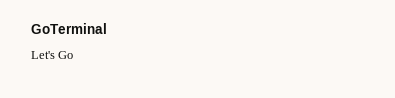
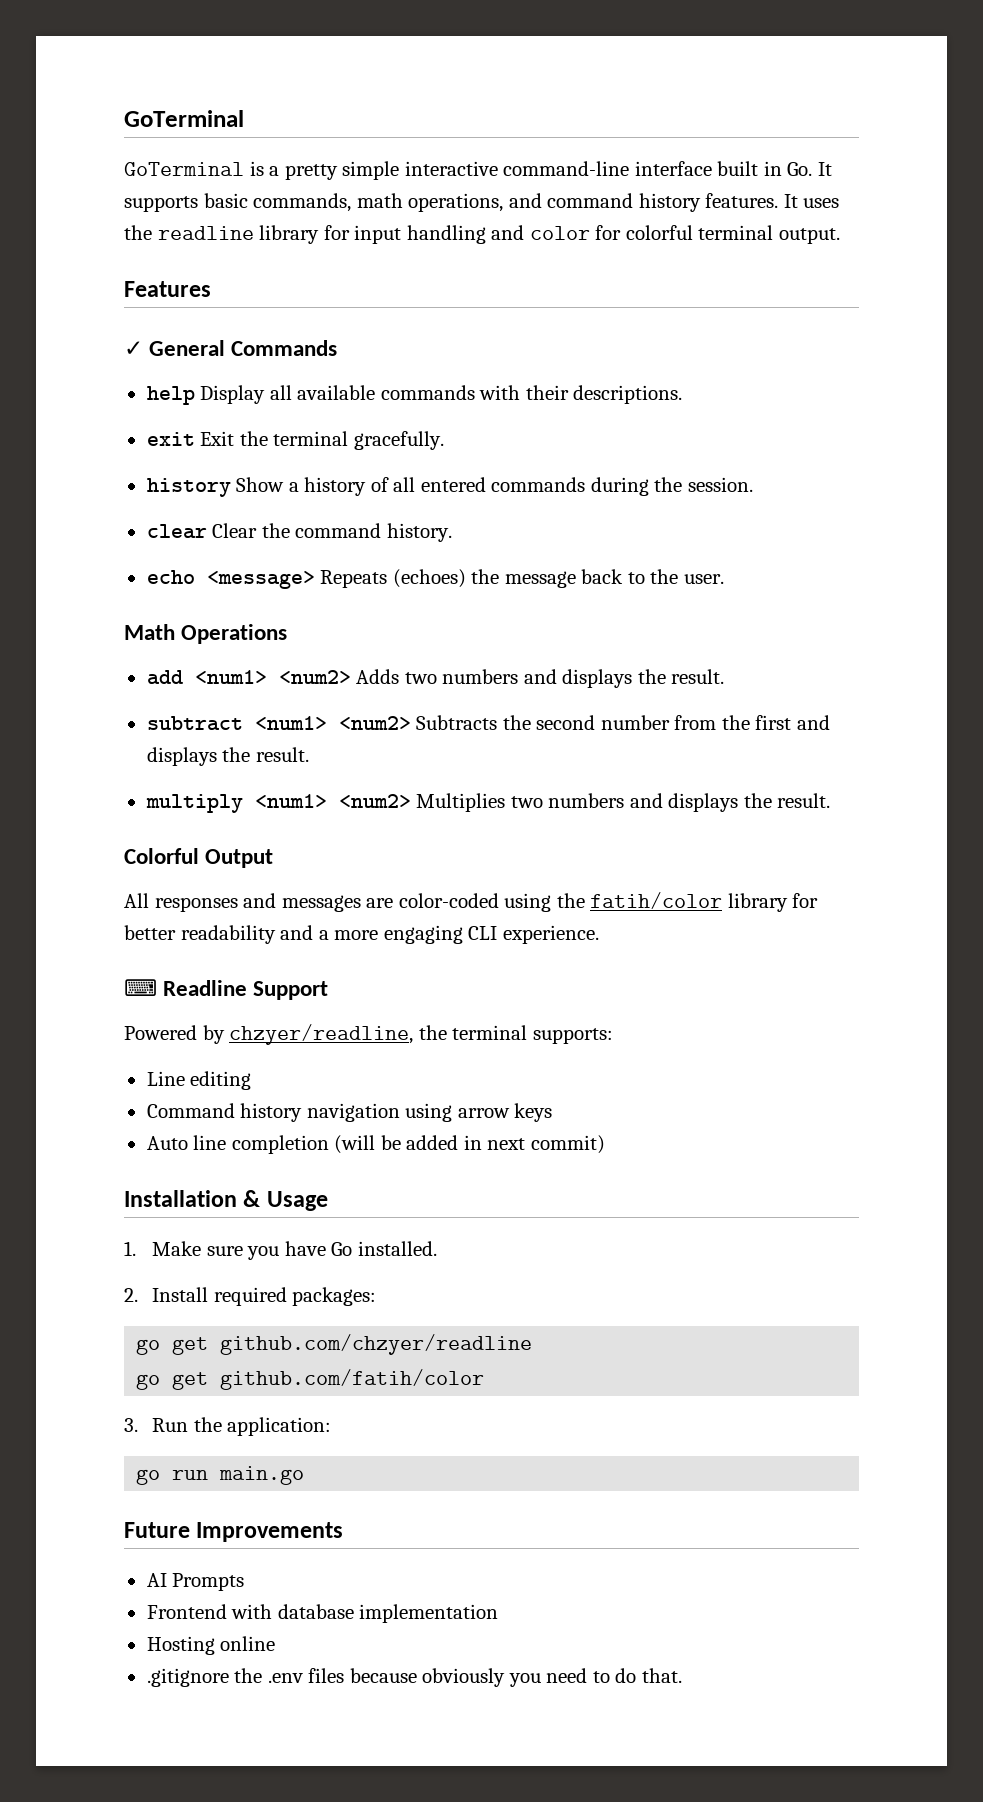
- Let's Go
+ GoTerminal is a pretty simple interactive command-line interface built in Go. It supports basic commands, math operations, and command history features. It uses the readline library for input handling and color for colorful terminal output.
+ Features
+ ✓ General Commands
+ help Display all available commands with their descriptions.
+ exit Exit the terminal gracefully.
+ history Show a history of all entered commands during the session.
+ clear Clear the command history.
+ echo <message> Repeats (echoes) the message back to the user.
+ Math Operations
+ add <num1> <num2> Adds two numbers and displays the result.
+ subtract <num1> <num2> Subtracts the second number from the first and displays the result.
+ multiply <num1> <num2> Multiplies two numbers and displays the result.
+ Colorful Output
+ All responses and messages are color-coded using the fatih/color library for better readability and a more engaging CLI experience.
+ ⌨ Readline Support
+ Powered by chzyer/readline, the terminal supports:
+ Line editing
+ Command history navigation using arrow keys
+ Auto line completion (will be added in next commit)
+ Installation & Usage
+ 1. Make sure you have Go installed.
+ 2. Install required packages:
+ go get github.com/chzyer/readline
+ go get github.com/fatih/color
+ 3. Run the application:
+ go run main.go
+ Future Improvements
+ AI Prompts
+ Frontend with database implementation
+ Hosting online
+ .gitignore the .env files because obviously you need to do that.

